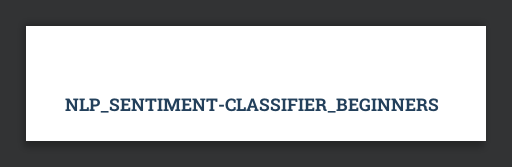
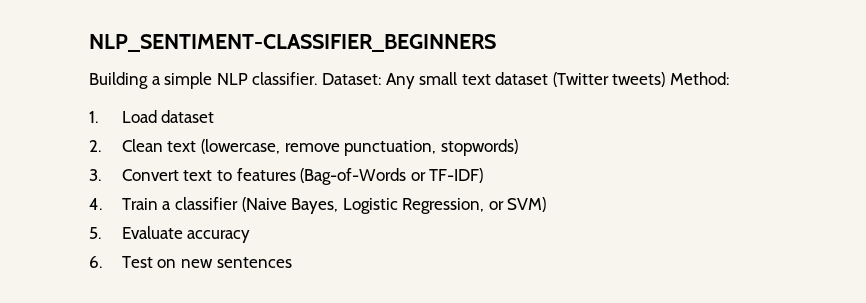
+ Building a simple NLP classifier. Dataset: Any small text dataset (Twitter tweets) Method:
+ 1. Load dataset
+ 2. Clean text (lowercase, remove punctuation, stopwords)
+ 3. Convert text to features (Bag-of-Words or TF-IDF)
+ 4. Train a classifier (Naive Bayes, Logistic Regression, or SVM)
+ 5. Evaluate accuracy
+ 6. Test on new sentences

